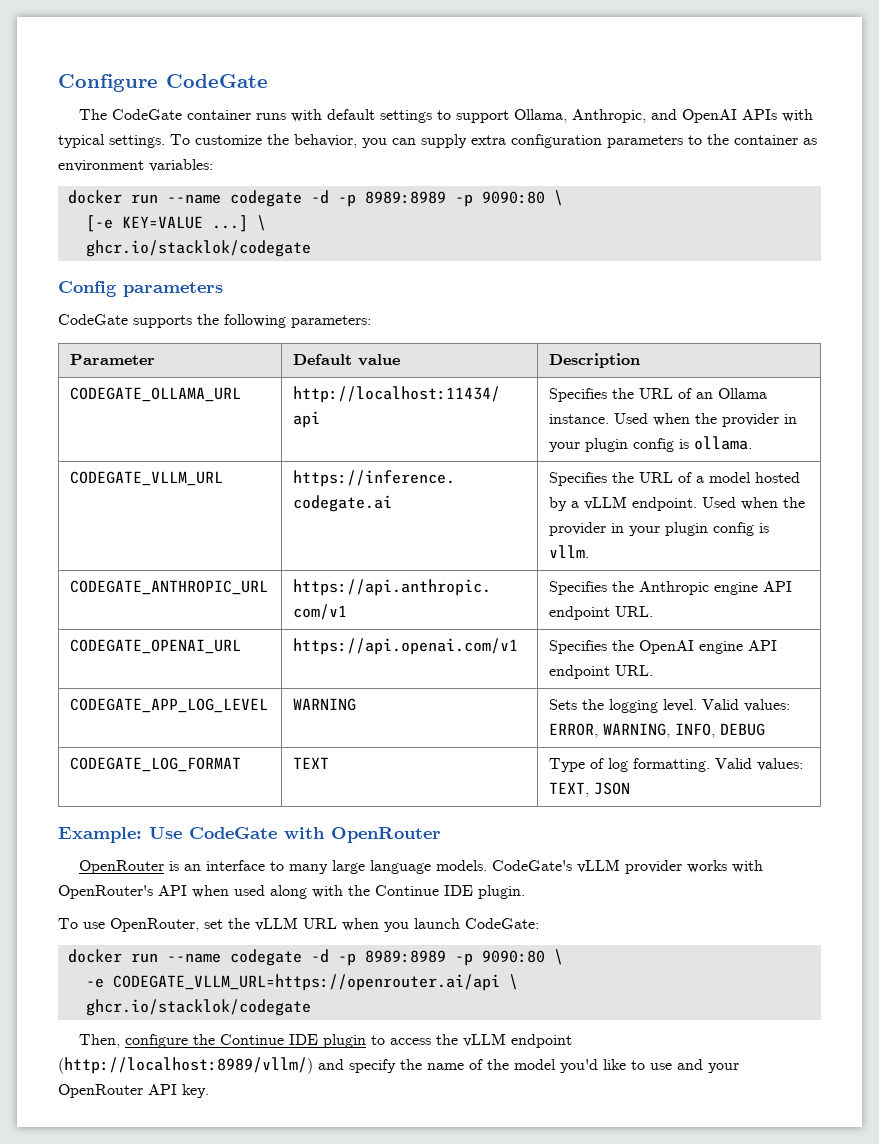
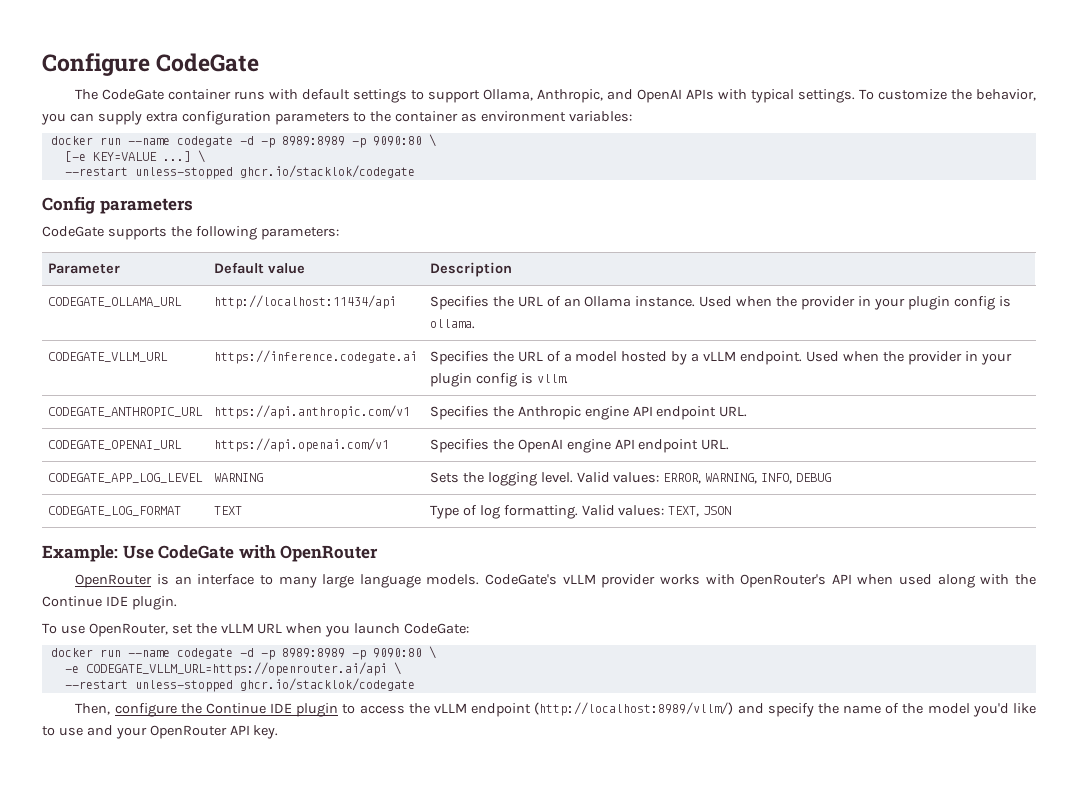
  [-e KEY=VALUE ...] \
- ghcr.io/stacklok/codegate
+ --restart unless-stopped ghcr.io/stacklok/codegate
  -e CODEGATE_VLLM_URL=https://openrouter.ai/api \
- ghcr.io/stacklok/codegate
+ --restart unless-stopped ghcr.io/stacklok/codegate

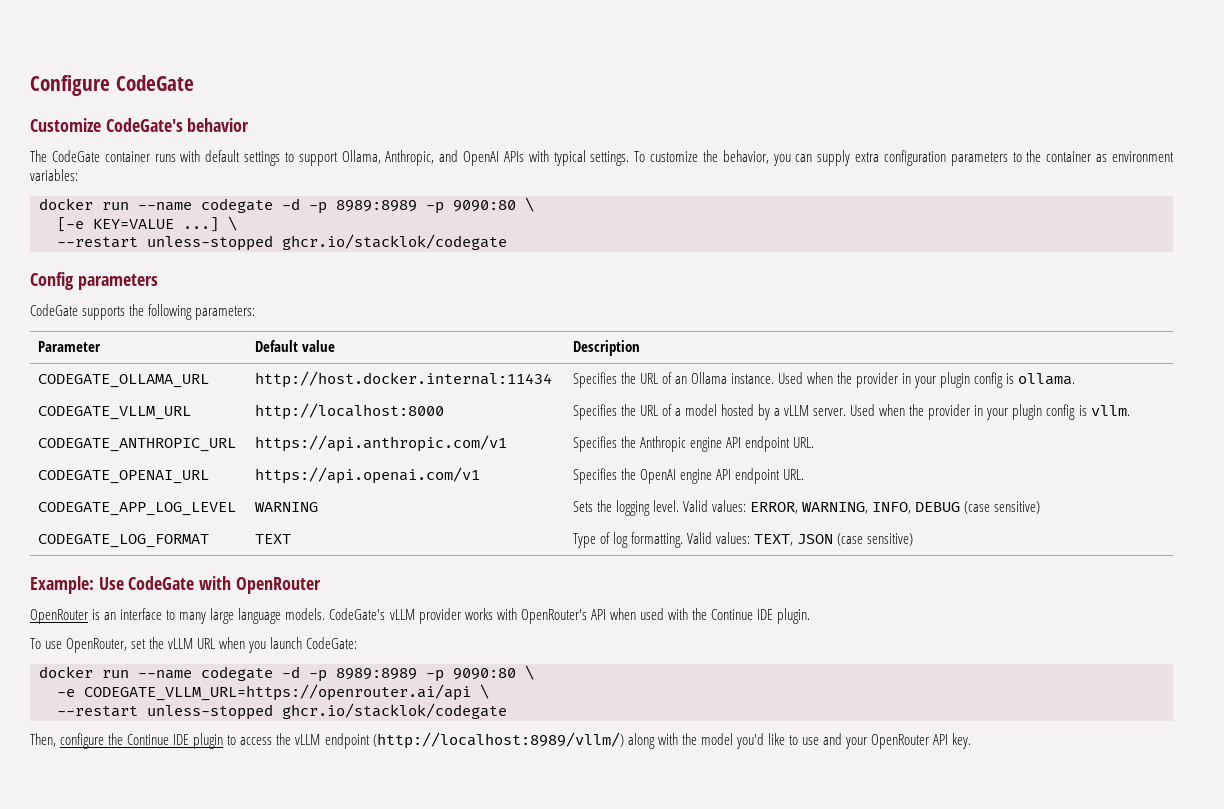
+ Customize CodeGate's behavior
- CODEGATE_OLLAMA_URL | http://localhost:11434/api | Specifies the URL of an Ollama instance. Used when the provider in your plugin config is ollama.
+ CODEGATE_OLLAMA_URL | http://host.docker.internal:11434 | Specifies the URL of an Ollama instance. Used when the provider in your plugin config is ollama.
- CODEGATE_VLLM_URL | https://inference.codegate.ai | Specifies the URL of a model hosted by a vLLM endpoint. Used when the provider in your plugin config is vllm.
+ CODEGATE_VLLM_URL | http://localhost:8000 | Specifies the URL of a model hosted by a vLLM server. Used when the provider in your plugin config is vllm.
- CODEGATE_APP_LOG_LEVEL | WARNING | Sets the logging level. Valid values: ERROR, WARNING, INFO, DEBUG
+ CODEGATE_APP_LOG_LEVEL | WARNING | Sets the logging level. Valid values: ERROR, WARNING, INFO, DEBUG (case sensitive)
- CODEGATE_LOG_FORMAT | TEXT | Type of log formatting. Valid values: TEXT, JSON
+ CODEGATE_LOG_FORMAT | TEXT | Type of log formatting. Valid values: TEXT, JSON (case sensitive)
- CodeGate's vLLM provider works with OpenRouter's API when used along with the Continue IDE plugin.
+ CodeGate's vLLM provider works with OpenRouter's API when used with the Continue IDE plugin.
- Then, configure the Continue IDE plugin to access the vLLM endpoint (http://localhost:8989/vllm/) and specify the name of the model you'd like to use and your OpenRouter API key.
+ Then, configure the Continue IDE plugin to access the vLLM endpoint (http://localhost:8989/vllm/) along with the model you'd like to use and your OpenRouter API key.

